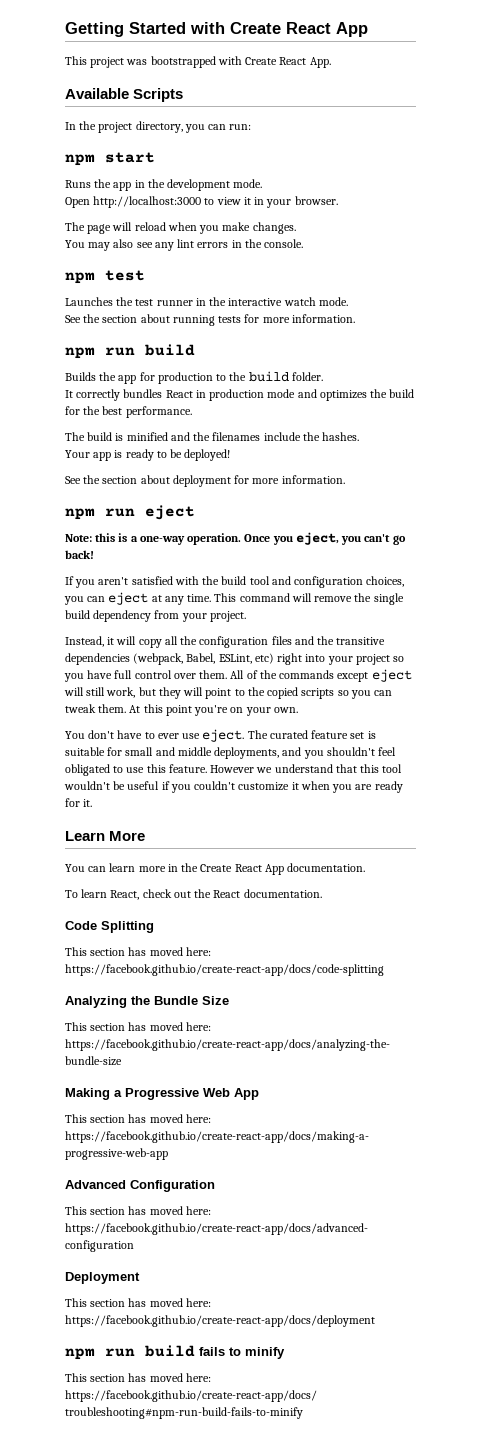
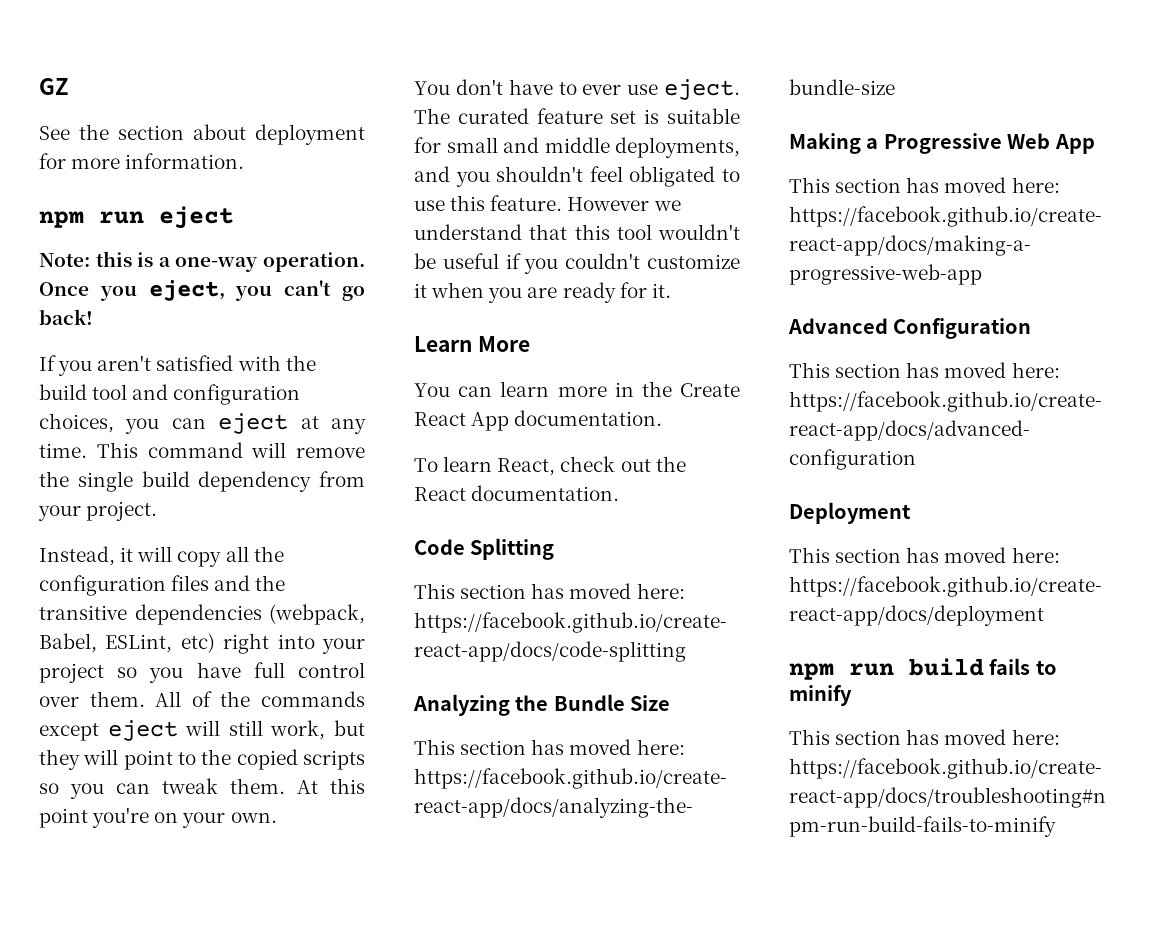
- Getting Started with Create React App
- This project was bootstrapped with Create React App.
- Available Scripts
- In the project directory, you can run:
- npm start
- Runs the app in the development mode.
- Open http://localhost:3000 to view it in your browser.
- The page will reload when you make changes.
- You may also see any lint errors in the console.
- npm test
- Launches the test runner in the interactive watch mode.
- See the section about running tests for more information.
- npm run build
- Builds the app for production to the build folder.
- It correctly bundles React in production mode and optimizes the build for the best performance.
- The build is minified and the filenames include the hashes.
- Your app is ready to be deployed!
+ GZ

